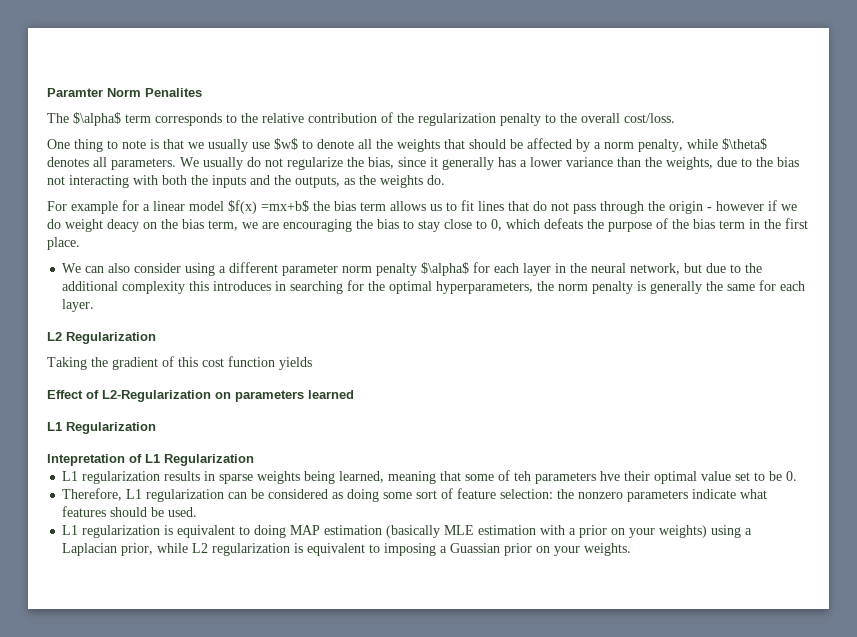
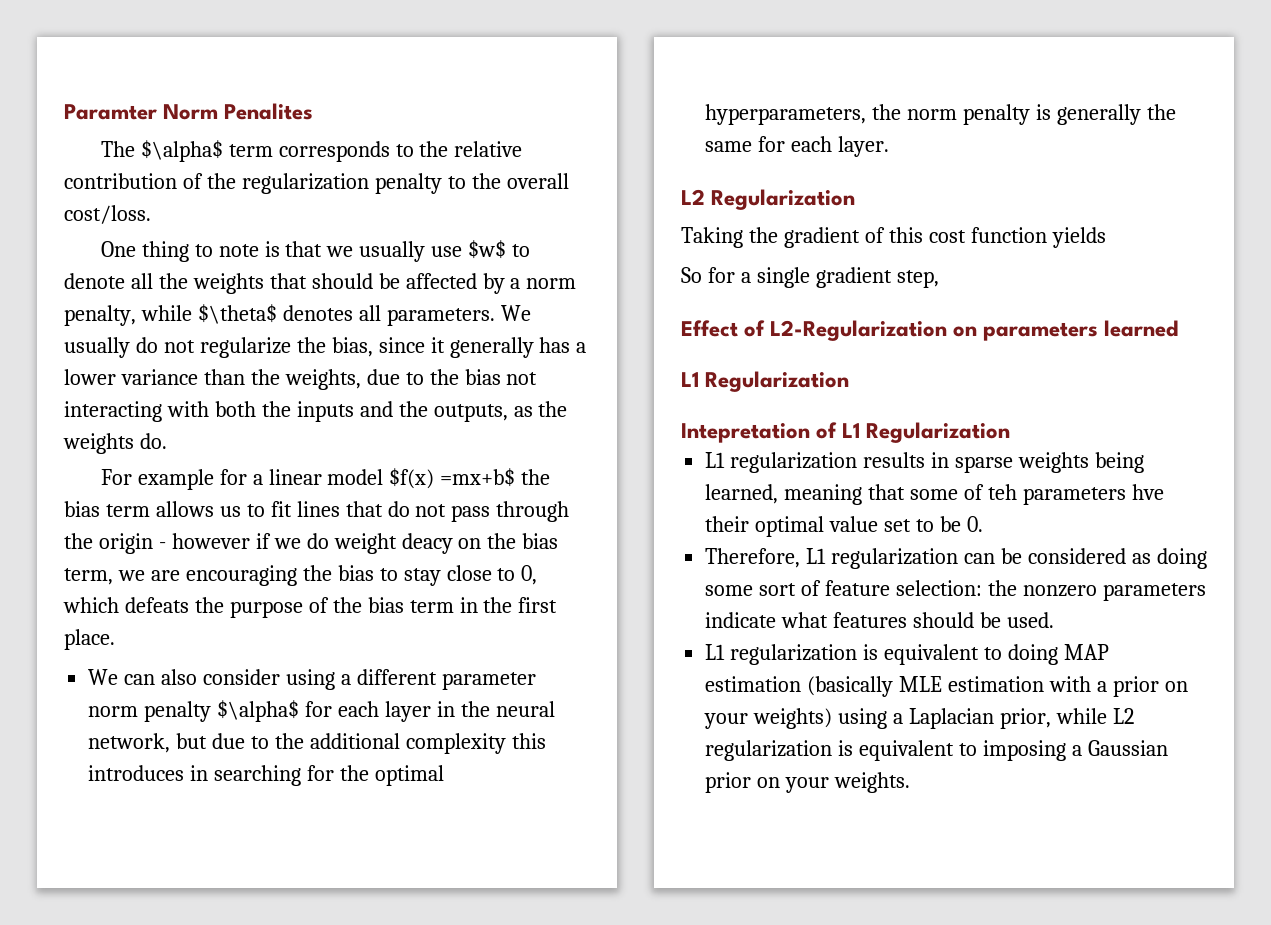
+ So for a single gradient step,
- L1 regularization is equivalent to doing MAP estimation (basically MLE estimation with a prior on your weights) using a Laplacian prior, while L2 regularization is equivalent to imposing a Guassian prior on your weights.
+ L1 regularization is equivalent to doing MAP estimation (basically MLE estimation with a prior on your weights) using a Laplacian prior, while L2 regularization is equivalent to imposing a Gaussian prior on your weights.

